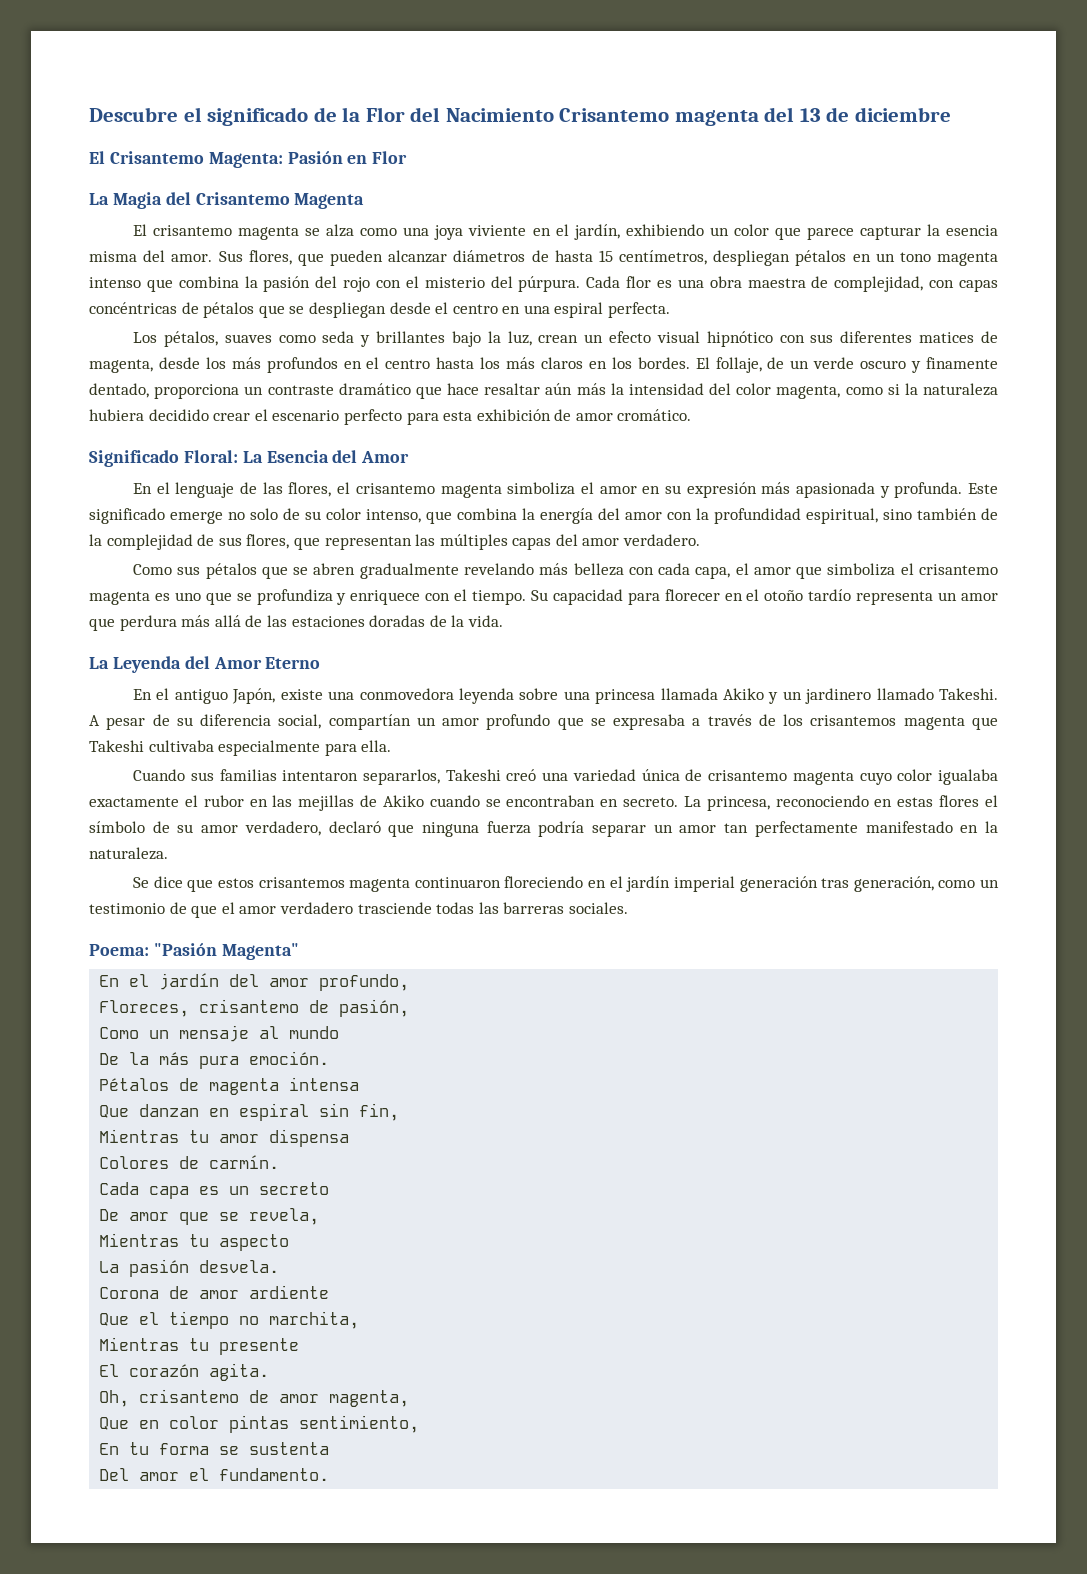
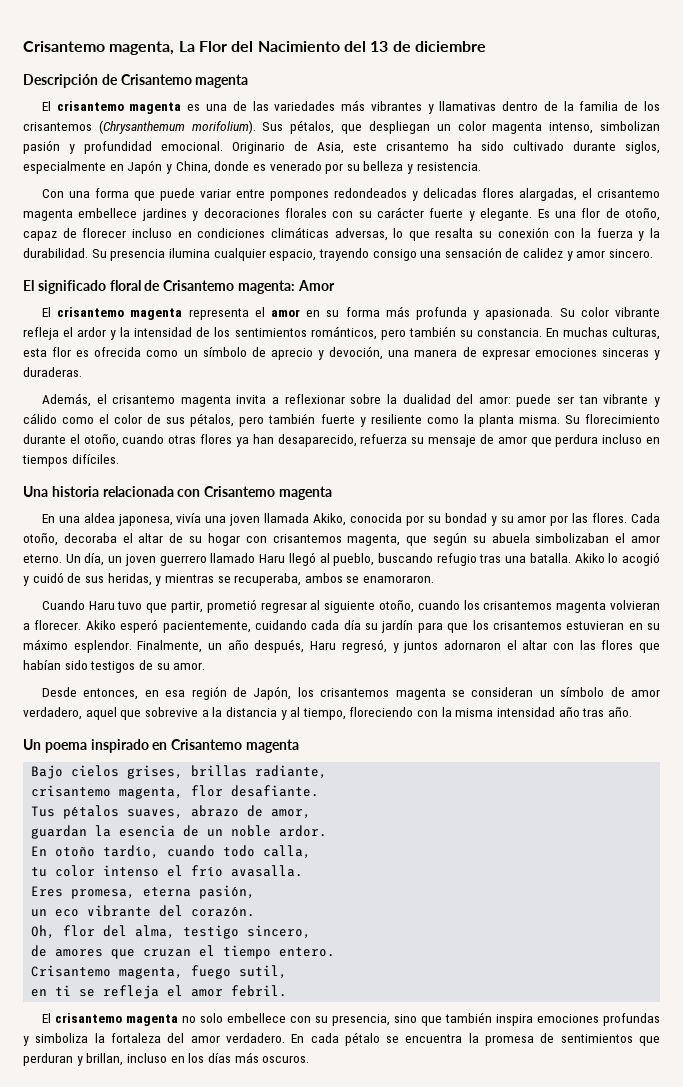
- Descubre el significado de la Flor del Nacimiento Crisantemo magenta del 13 de diciembre
+ Crisantemo magenta, La Flor del Nacimiento del 13 de diciembre
- El Crisantemo Magenta: Pasión en Flor
- La Magia del Crisantemo Magenta
- El crisantemo magenta se alza como una joya viviente en el jardín, exhibiendo un color que parece capturar la esencia misma del amor. Sus flores, que pueden alcanzar diámetros de hasta 15 centímetros, despliegan pétalos en un tono magenta intenso que combina la pasión del rojo con el misterio del púrpura. Cada flor es una obra maestra de complejidad, con capas concéntricas de pétalos que se despliegan desde el centro en una espiral perfecta.
- Los pétalos, suaves como seda y brillantes bajo la luz, crean un efecto visual hipnótico con sus diferentes matices de magenta, desde los más profundos en el centro hasta los más claros en los bordes. El follaje, de un verde oscuro y finamente dentado, proporciona un contraste dramático que hace resaltar aún más la intensidad del color magenta, como si la naturaleza hubiera decidido crear el escenario perfecto para esta exhibición de amor cromático.
- Significado Floral: La Esencia del Amor
- En el lenguaje de las flores, el crisantemo magenta simboliza el amor en su expresión más apasionada y profunda. Este significado emerge no solo de su color intenso, que combina la energía del amor con la profundidad espiritual, sino también de la complejidad de sus flores, que representan las múltiples capas del amor verdadero.
- Como sus pétalos que se abren gradualmente revelando más belleza con cada capa, el amor que simboliza el crisantemo magenta es uno que se profundiza y enriquece con el tiempo. Su capacidad para florecer en el otoño tardío representa un amor que perdura más allá de las estaciones doradas de la vida.
- La Leyenda del Amor Eterno
- En el antiguo Japón, existe una conmovedora leyenda sobre una princesa llamada Akiko y un jardinero llamado Takeshi. A pesar de su diferencia social, compartían un amor profundo que se expresaba a través de los crisantemos magenta que Takeshi cultivaba especialmente para ella.
- Cuando sus familias intentaron separarlos, Takeshi creó una variedad única de crisantemo magenta cuyo color igualaba exactamente el rubor en las mejillas de Akiko cuando se encontraban en secreto. La princesa, reconociendo en estas flores el símbolo de su amor verdadero, declaró que ninguna fuerza podría separar un amor tan perfectamente manifestado en la naturaleza.
- Se dice que estos crisantemos magenta continuaron floreciendo en el jardín imperial generación tras generación, como un testimonio de que el amor verdadero trasciende todas las barreras sociales.
- Poema: "Pasión Magenta"
- En el jardín del amor profundo,
- Floreces, crisantemo de pasión,
- Como un mensaje al mundo
- De la más pura emoción.
- Pétalos de magenta intensa
- Que danzan en espiral sin fin,
- Mientras tu amor dispensa
- Colores de carmín.
- Cada capa es un secreto
- De amor que se revela,
- Mientras tu aspecto
- La pasión desvela.
- Corona de amor ardiente
- Que el tiempo no marchita,
- Mientras tu presente
- El corazón agita.
- Oh, crisantemo de amor magenta,
- Que en color pintas sentimiento,
- En tu forma se sustenta
- Del amor el fundamento.
+ Descripción de Crisantemo magenta
+ El crisantemo magenta es una de las variedades más vibrantes y llamativas dentro de la familia de los crisantemos (Chrysanthemum morifolium). Sus pétalos, que despliegan un color magenta intenso, simbolizan pasión y profundidad emocional. Originario de Asia, este crisantemo ha sido cultivado durante siglos, especialmente en Japón y China, donde es venerado por su belleza y resistencia.
+ Con una forma que puede variar entre pompones redondeados y delicadas flores alargadas, el crisantemo magenta embellece jardines y decoraciones florales con su carácter fuerte y elegante. Es una flor de otoño, capaz de florecer incluso en condiciones climáticas adversas, lo que resalta su conexión con la fuerza y la durabilidad. Su presencia ilumina cualquier espacio, trayendo consigo una sensación de calidez y amor sincero.
+ El significado floral de Crisantemo magenta: Amor
+ El crisantemo magenta representa el amor en su forma más profunda y apasionada. Su color vibrante refleja el ardor y la intensidad de los sentimientos románticos, pero también su constancia. En muchas culturas, esta flor es ofrecida como un símbolo de aprecio y devoción, una manera de expresar emociones sinceras y duraderas.
+ Además, el crisantemo magenta invita a reflexionar sobre la dualidad del amor: puede ser tan vibrante y cálido como el color de sus pétalos, pero también fuerte y resiliente como la planta misma. Su florecimiento durante el otoño, cuando otras flores ya han desaparecido, refuerza su mensaje de amor que perdura incluso en tiempos difíciles.
+ Una historia relacionada con Crisantemo magenta
+ En una aldea japonesa, vivía una joven llamada Akiko, conocida por su bondad y su amor por las flores. Cada otoño, decoraba el altar de su hogar con crisantemos magenta, que según su abuela simbolizaban el amor eterno. Un día, un joven guerrero llamado Haru llegó al pueblo, buscando refugio tras una batalla. Akiko lo acogió y cuidó de sus heridas, y mientras se recuperaba, ambos se enamoraron.
+ Cuando Haru tuvo que partir, prometió regresar al siguiente otoño, cuando los crisantemos magenta volvieran a florecer. Akiko esperó pacientemente, cuidando cada día su jardín para que los crisantemos estuvieran en su máximo esplendor. Finalmente, un año después, Haru regresó, y juntos adornaron el altar con las flores que habían sido testigos de su amor.
+ Desde entonces, en esa región de Japón, los crisantemos magenta se consideran un símbolo de amor verdadero, aquel que sobrevive a la distancia y al tiempo, floreciendo con la misma intensidad año tras año.
+ Un poema inspirado en Crisantemo magenta
+ Bajo cielos grises, brillas radiante,
+ crisantemo magenta, flor desafiante.
+ Tus pétalos suaves, abrazo de amor,
+ guardan la esencia de un noble ardor.
+ En otoño tardío, cuando todo calla,
+ tu color intenso el frío avasalla.
+ Eres promesa, eterna pasión,
+ un eco vibrante del corazón.
+ Oh, flor del alma, testigo sincero,
+ de amores que cruzan el tiempo entero.
+ Crisantemo magenta, fuego sutil,
+ en ti se refleja el amor febril.
+ El crisantemo magenta no solo embellece con su presencia, sino que también inspira emociones profundas y simboliza la fortaleza del amor verdadero. En cada pétalo se encuentra la promesa de sentimientos que perduran y brillan, incluso en los días más oscuros.

